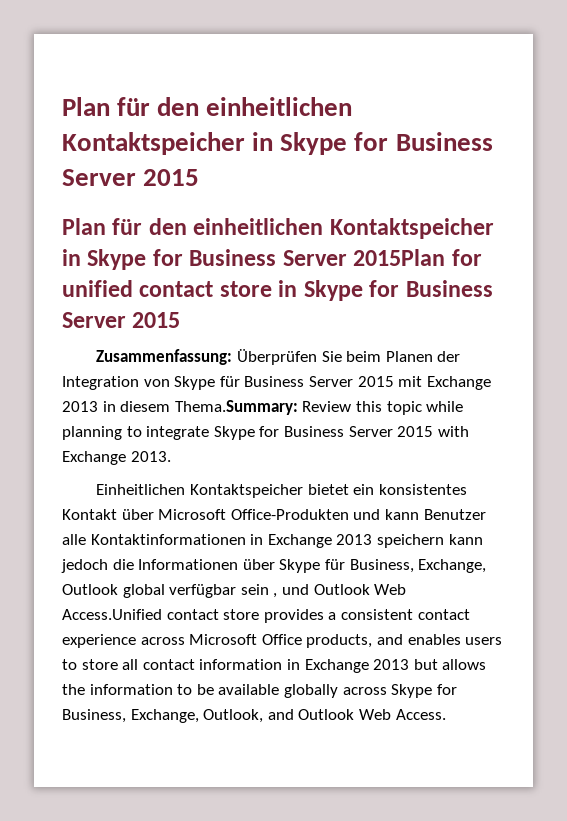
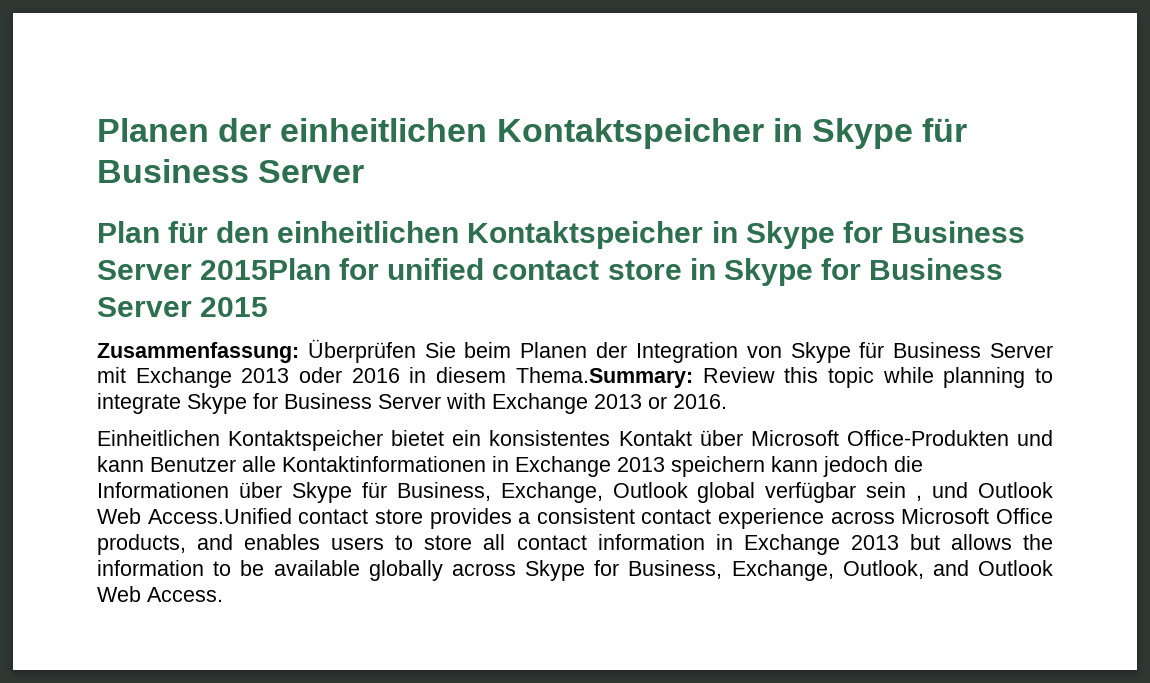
- Plan für den einheitlichen Kontaktspeicher in Skype for Business Server 2015
+ Planen der einheitlichen Kontaktspeicher in Skype für Business Server
- Zusammenfassung: Überprüfen Sie beim Planen der Integration von Skype für Business Server 2015 mit Exchange 2013 in diesem Thema.Summary: Review this topic while planning to integrate Skype for Business Server 2015 with Exchange 2013.
+ Zusammenfassung: Überprüfen Sie beim Planen der Integration von Skype für Business Server mit Exchange 2013 oder 2016 in diesem Thema.Summary: Review this topic while planning to integrate Skype for Business Server with Exchange 2013 or 2016.

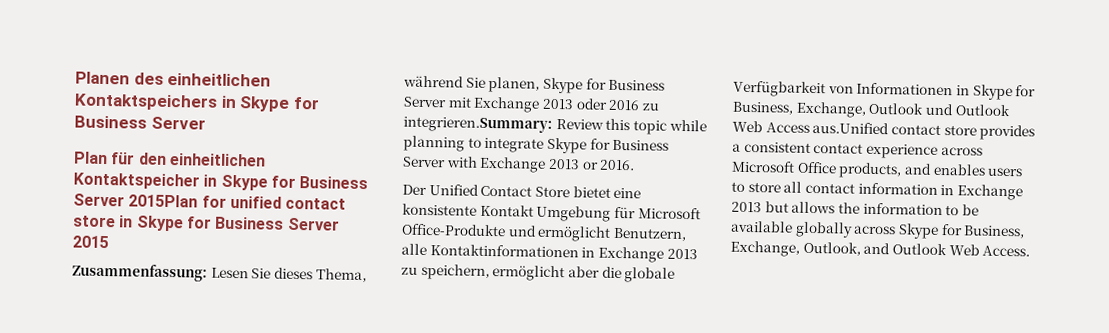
- Planen der einheitlichen Kontaktspeicher in Skype für Business Server
+ Planen des einheitlichen Kontaktspeichers in Skype for Business Server
- Zusammenfassung: Überprüfen Sie beim Planen der Integration von Skype für Business Server mit Exchange 2013 oder 2016 in diesem Thema.Summary: Review this topic while planning to integrate Skype for Business Server with Exchange 2013 or 2016.
+ Zusammenfassung: Lesen Sie dieses Thema, während Sie planen, Skype for Business Server mit Exchange 2013 oder 2016 zu integrieren.Summary: Review this topic while planning to integrate Skype for Business Server with Exchange 2013 or 2016.
- Einheitlichen Kontaktspeicher bietet ein konsistentes Kontakt über Microsoft Office-Produkten und kann Benutzer alle Kontaktinformationen in Exchange 2013 speichern kann jedoch die Informationen über Skype für Business, Exchange, Outlook global verfügbar sein , und Outlook Web Access.Unified contact store provides a consistent contact experience across Microsoft Office products, and enables users to store all contact information in Exchange 2013 but allows the information to be available globally across Skype for Business, Exchange, Outlook, and Outlook Web Access.
+ Der Unified Contact Store bietet eine konsistente Kontakt Umgebung für Microsoft Office-Produkte und ermöglicht Benutzern, alle Kontaktinformationen in Exchange 2013 zu speichern, ermöglicht aber die globale Verfügbarkeit von Informationen in Skype for Business, Exchange, Outlook und Outlook Web Access aus.Unified contact store provides a consistent contact experience across Microsoft Office products, and enables users to store all contact information in Exchange 2013 but allows the information to be available globally across Skype for Business, Exchange, Outlook, and Outlook Web Access.

